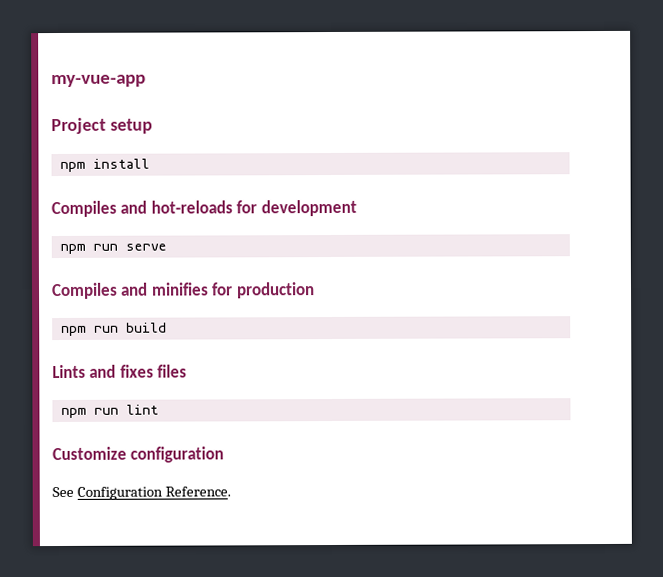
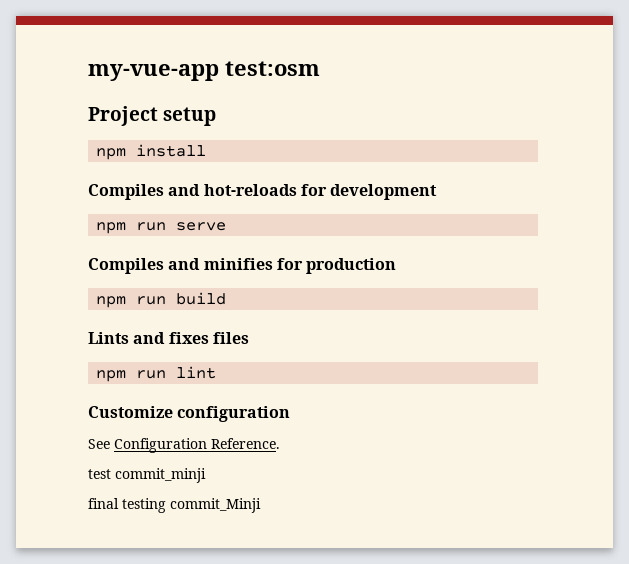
- my-vue-app
+ my-vue-app test:osm
+ test commit_minji
+ final testing commit_Minji

